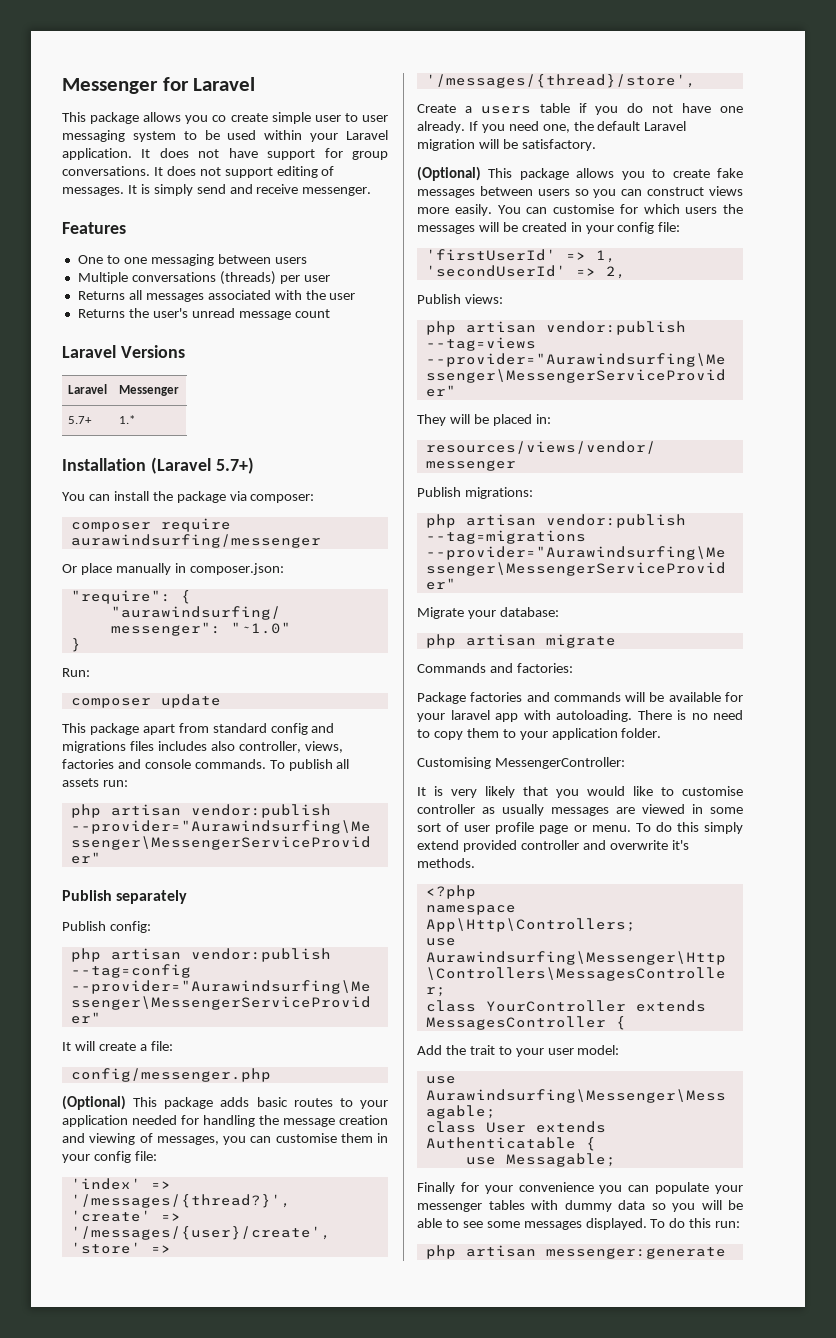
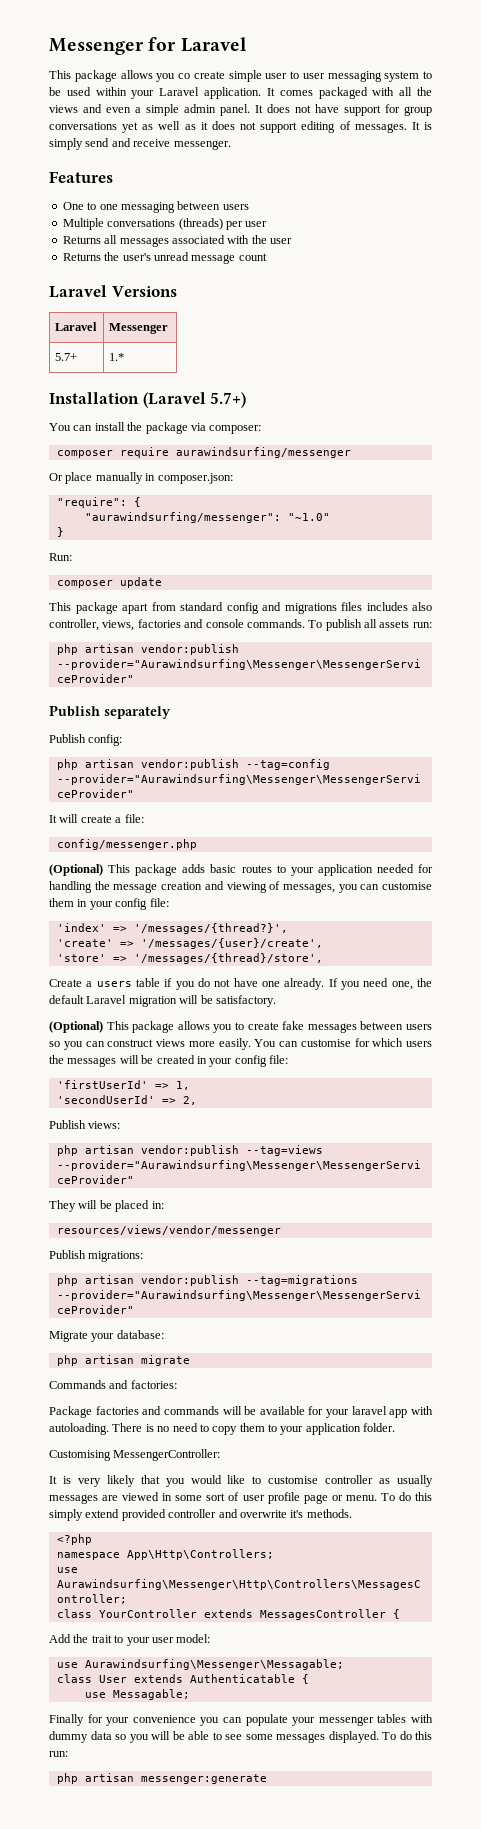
- It does not have support for group conversations. It does not support editing of messages.
+ It comes packaged with all the views and even a simple admin panel. It does not have support for group conversations yet as well as it does not support editing of messages.

